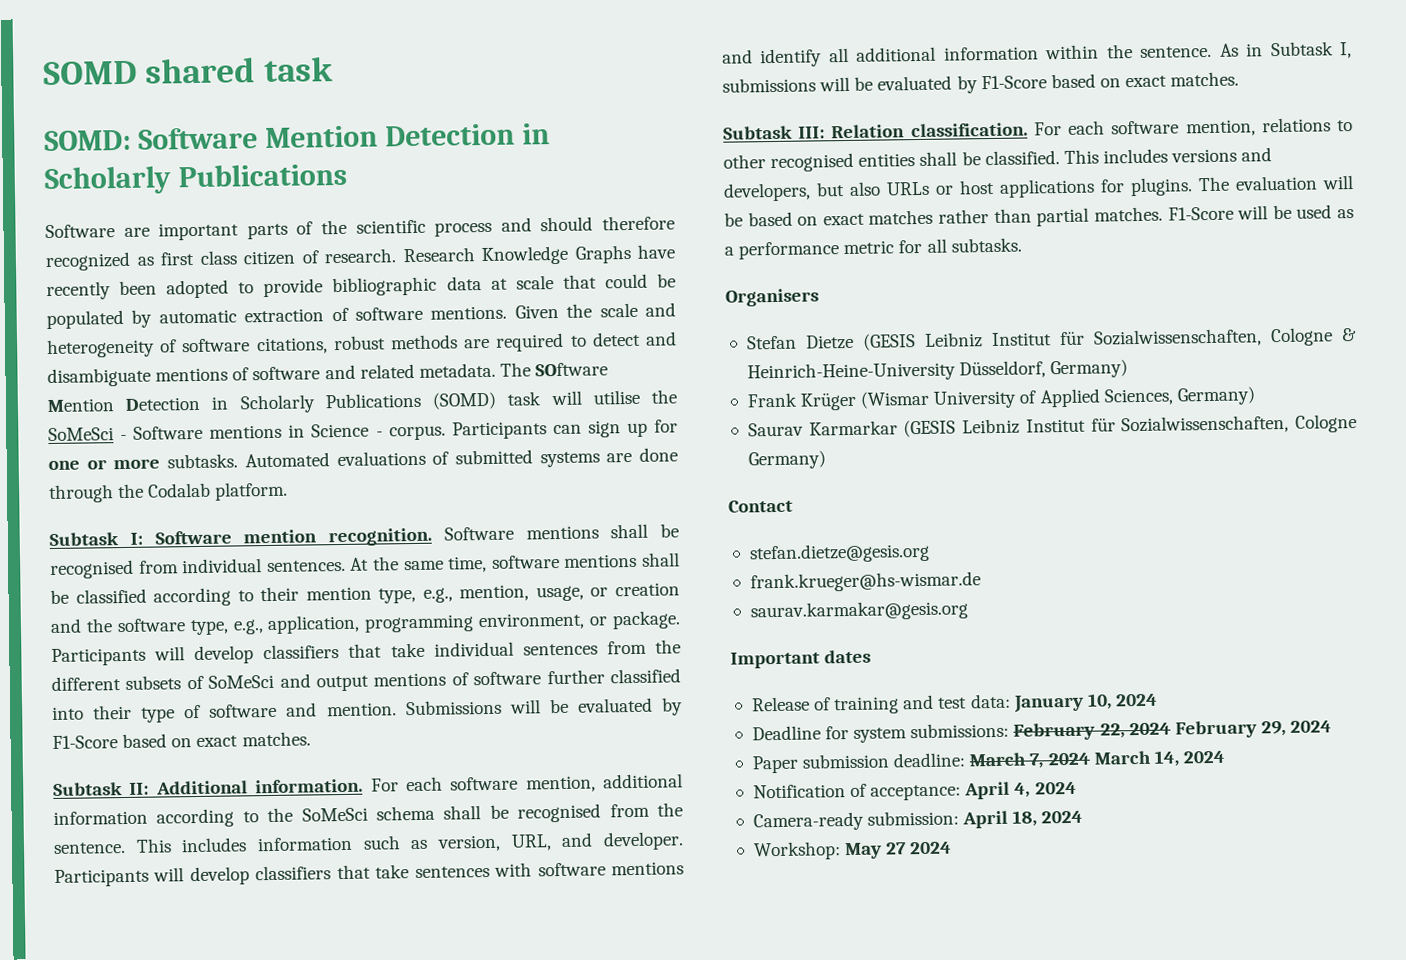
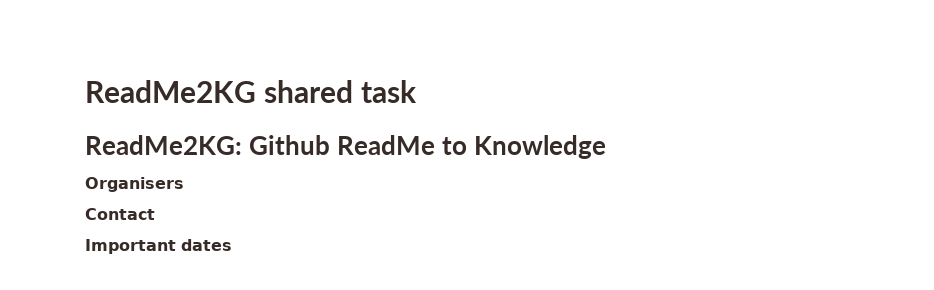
- SOMD shared task
+ ReadMe2KG shared task
- SOMD: Software Mention Detection in Scholarly Publications
- Software are important parts of the scientific process and should therefore recognized as first class citizen of research. Research Knowledge Graphs have recently been adopted to provide bibliographic data at scale that could be populated by automatic extraction of software mentions. Given the scale and heterogeneity of software citations, robust methods are required to detect and disambiguate mentions of software and related metadata. The SOftware Mention Detection in Scholarly Publications (SOMD) task will utilise the SoMeSci - Software mentions in Science - corpus. Participants can sign up for one or more subtasks. Automated evaluations of submitted systems are done through the Codalab platform.
- Subtask I: Software mention recognition. Software mentions shall be recognised from individual sentences. At the same time, software mentions shall be classified according to their mention type, e.g., mention, usage, or creation and the software type, e.g., application, programming environment, or package. Participants will develop classifiers that take individual sentences from the different subsets of SoMeSci and output mentions of software further classified into their type of software and mention. Submissions will be evaluated by F1-Score based on exact matches.
- Subtask II: Additional information. For each software mention, additional information according to the SoMeSci schema shall be recognised from the sentence. This includes information such as version, URL, and developer. Participants will develop classifiers that take sentences with software mentions and identify all additional information within the sentence. As in Subtask I, submissions will be evaluated by F1-Score based on exact matches.
- Subtask III: Relation classification. For each software mention, relations to other recognised entities shall be classified. This includes versions and developers, but also URLs or host applications for plugins. The evaluation will be based on exact matches rather than partial matches. F1-Score will be used as a performance metric for all subtasks.
+ ReadMe2KG: Github ReadMe to Knowledge
  Organisers
- Stefan Dietze (GESIS Leibniz Institut für Sozialwissenschaften, Cologne & Heinrich-Heine-University Düsseldorf, Germany)
- Frank Krüger (Wismar University of Applied Sciences, Germany)
- Saurav Karmarkar (GESIS Leibniz Institut für Sozialwissenschaften, Cologne Germany)
  Contact
- stefan.dietze@gesis.org
- frank.krueger@hs-wismar.de
- saurav.karmakar@gesis.org
  Important dates
- Release of training and test data: January 10, 2024
- Deadline for system submissions: February 22, 2024 February 29, 2024
- Paper submission deadline: March 7, 2024 March 14, 2024
- Notification of acceptance: April 4, 2024
- Camera-ready submission: April 18, 2024
- Workshop: May 27 2024

